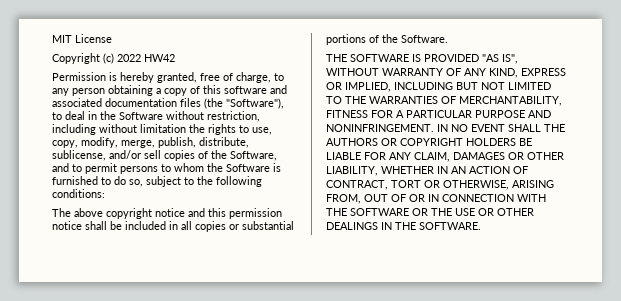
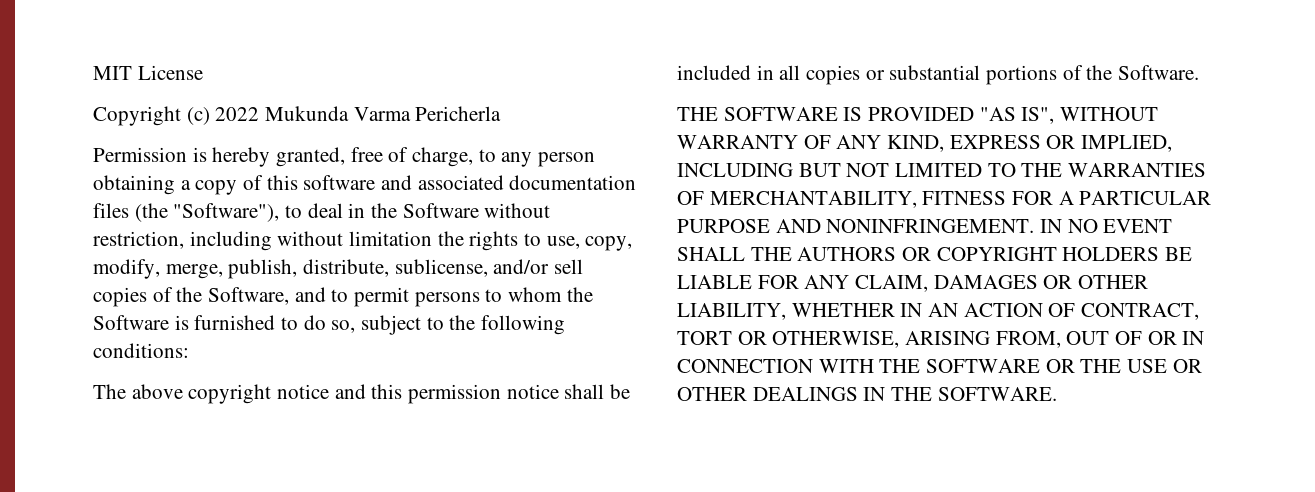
- Copyright (c) 2022 HW42
+ Copyright (c) 2022 Mukunda Varma Pericherla

